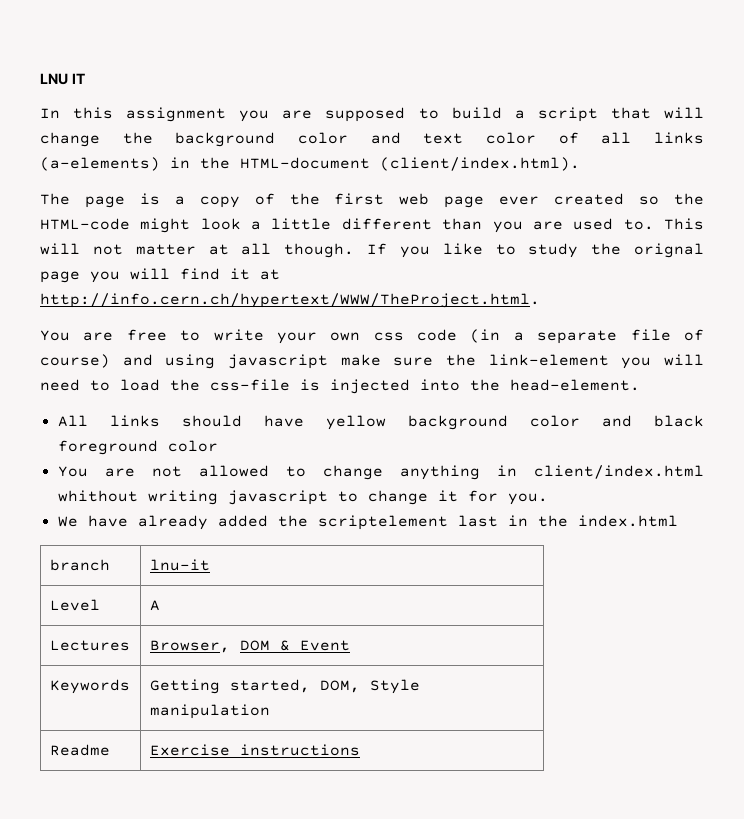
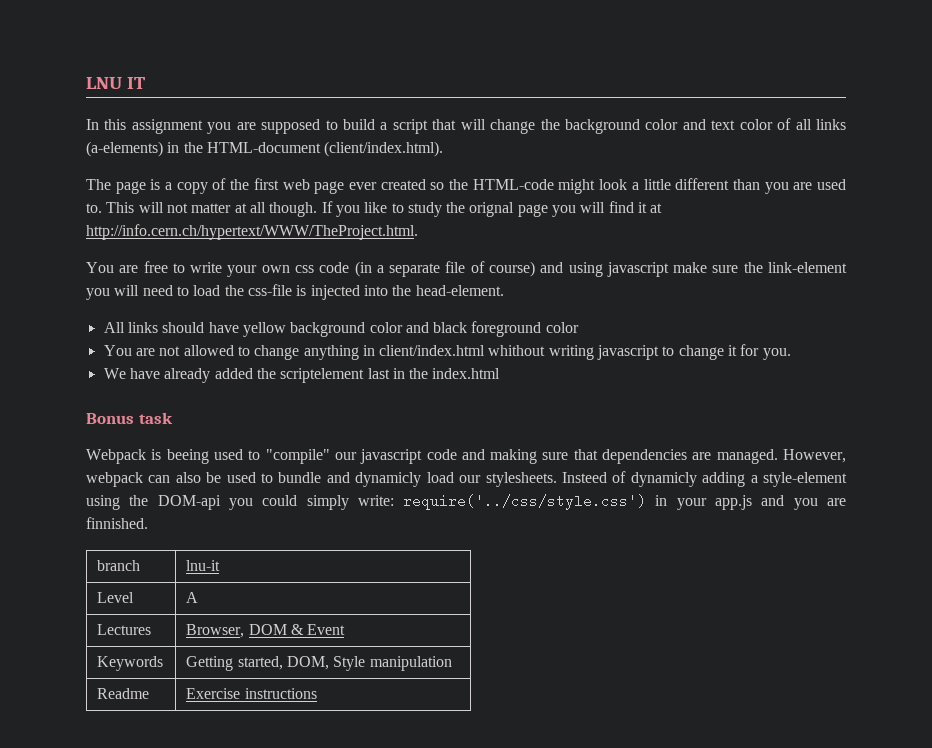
+ Bonus task
+ Webpack is beeing used to "compile" our javascript code and making sure that dependencies are managed. However, webpack can also be used to bundle and dynamicly load our stylesheets. Insteed of dynamicly adding a style-element using the DOM-api you could simply write: require('../css/style.css') in your app.js and you are finnished.

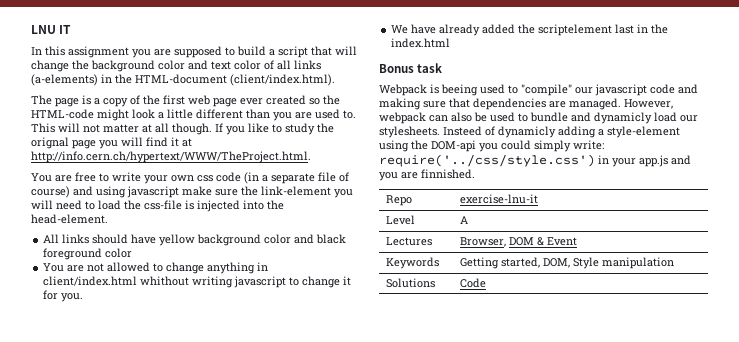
- branch | lnu-it
+ Repo | exercise-lnu-it
- Readme | Exercise instructions
+ Solutions | Code

